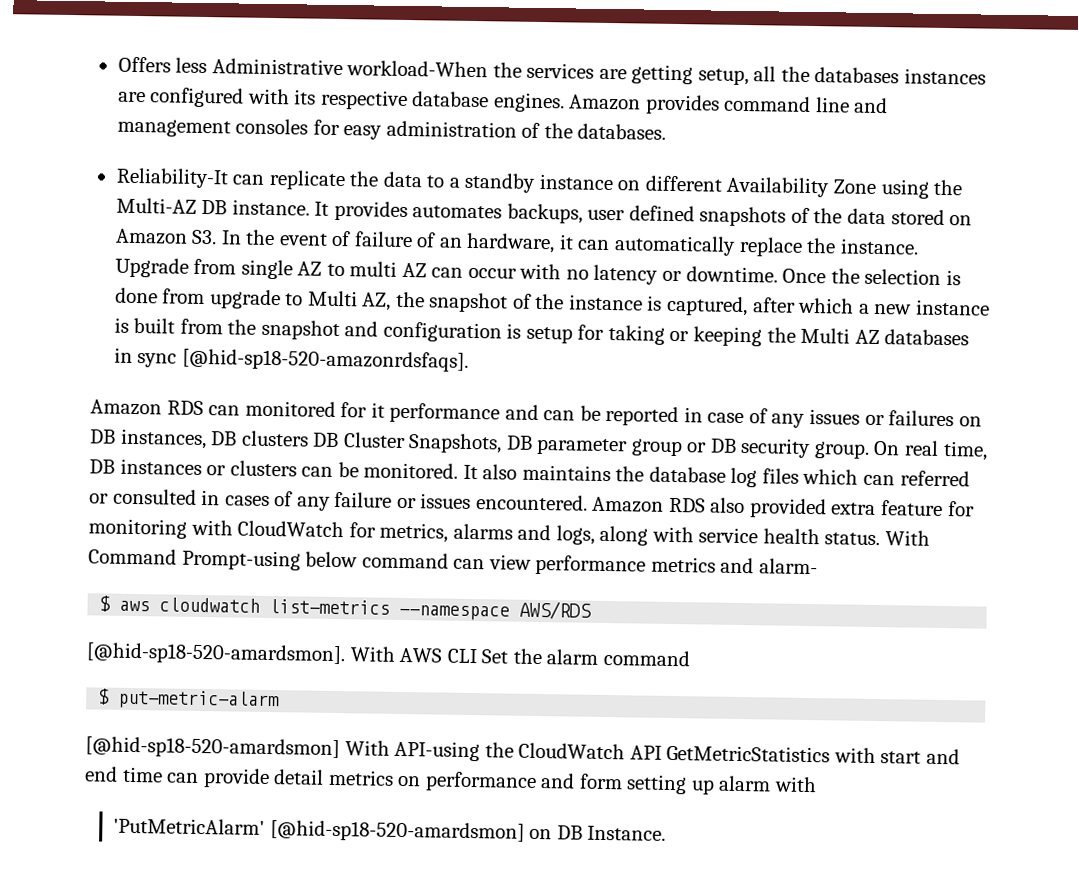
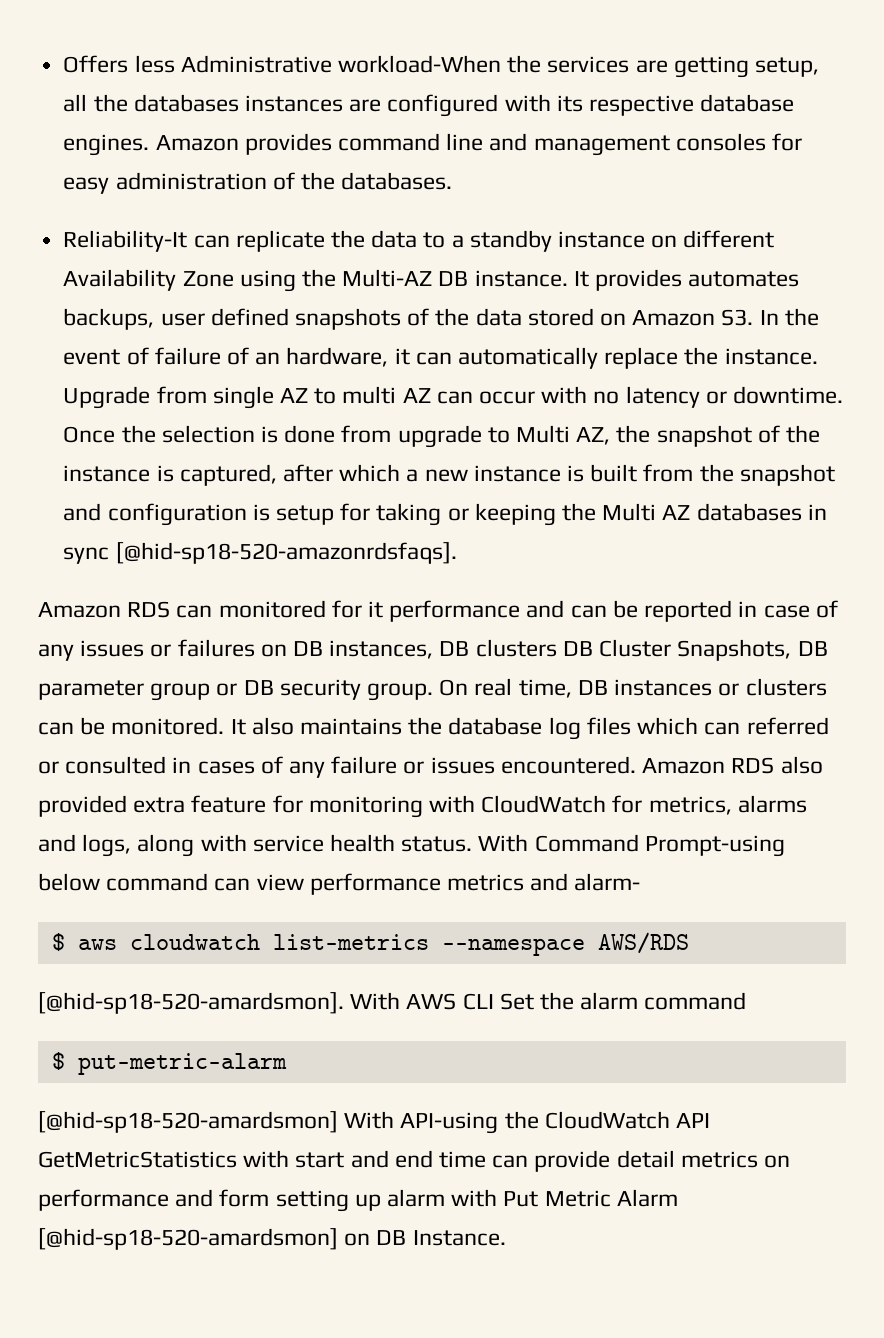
- [@hid-sp18-520-amardsmon] With API-using the CloudWatch API GetMetricStatistics with start and end time can provide detail metrics on performance and form setting up alarm with
- 'PutMetricAlarm' [@hid-sp18-520-amardsmon] on DB Instance.
+ [@hid-sp18-520-amardsmon] With API-using the CloudWatch API GetMetricStatistics with start and end time can provide detail metrics on performance and form setting up alarm with Put Metric Alarm [@hid-sp18-520-amardsmon] on DB Instance.

